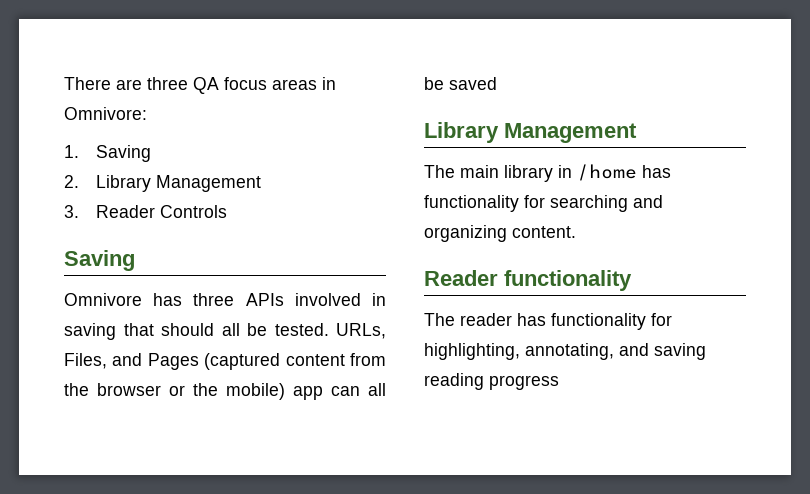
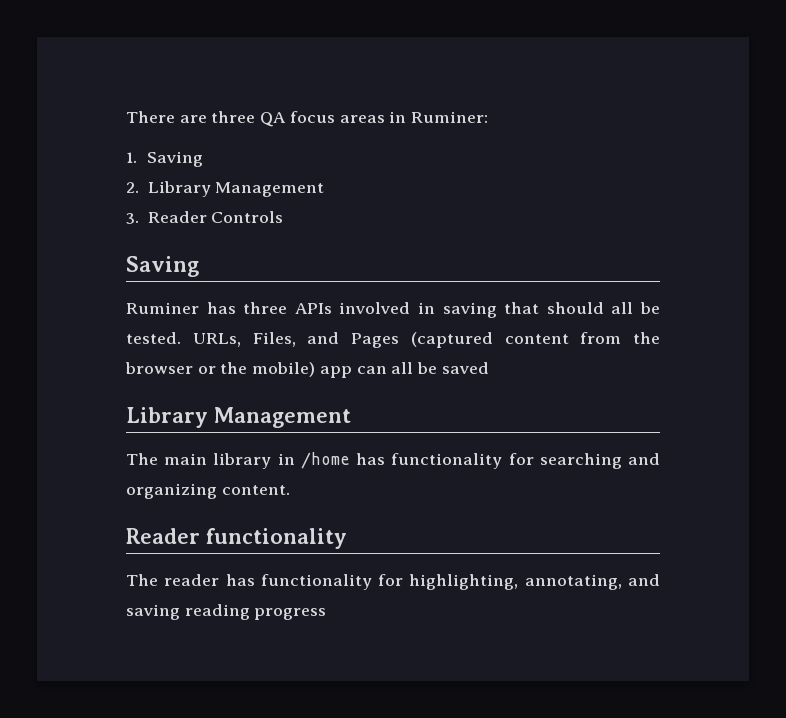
- There are three QA focus areas in Omnivore:
+ There are three QA focus areas in Ruminer:
- Omnivore has three APIs involved in saving that should all be tested.
+ Ruminer has three APIs involved in saving that should all be tested.

